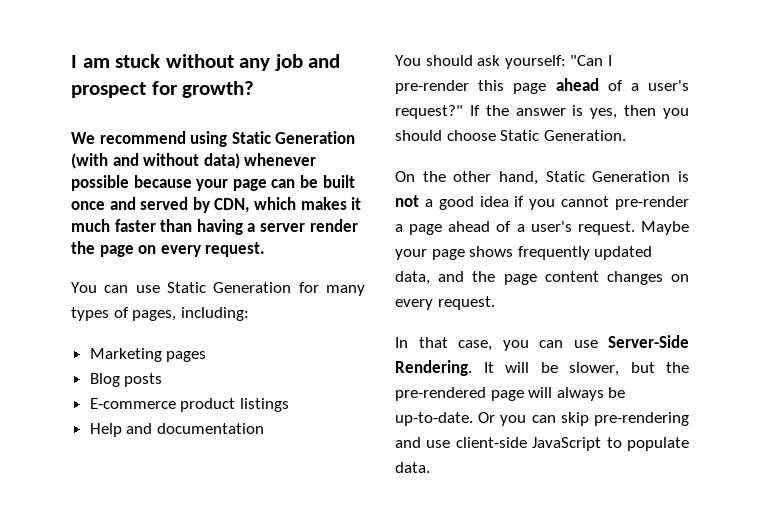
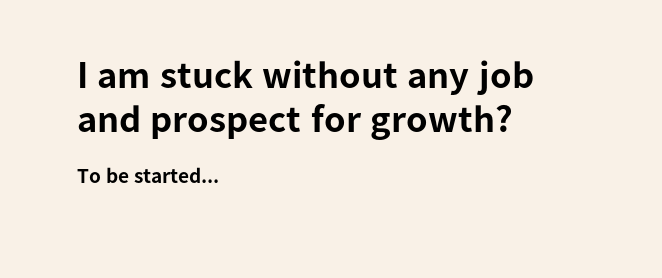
- We recommend using Static Generation (with and without data) whenever possible because your page can be built once and served by CDN, which makes it much faster than having a server render the page on every request.
- You can use Static Generation for many types of pages, including:
- Marketing pages
- Blog posts
- E-commerce product listings
- Help and documentation
- You should ask yourself: "Can I pre-render this page ahead of a user's request?" If the answer is yes, then you should choose Static Generation.
- On the other hand, Static Generation is not a good idea if you cannot pre-render a page ahead of a user's request. Maybe your page shows frequently updated data, and the page content changes on every request.
- In that case, you can use Server-Side Rendering. It will be slower, but the pre-rendered page will always be up-to-date. Or you can skip pre-rendering and use client-side JavaScript to populate data.
+ To be started...

